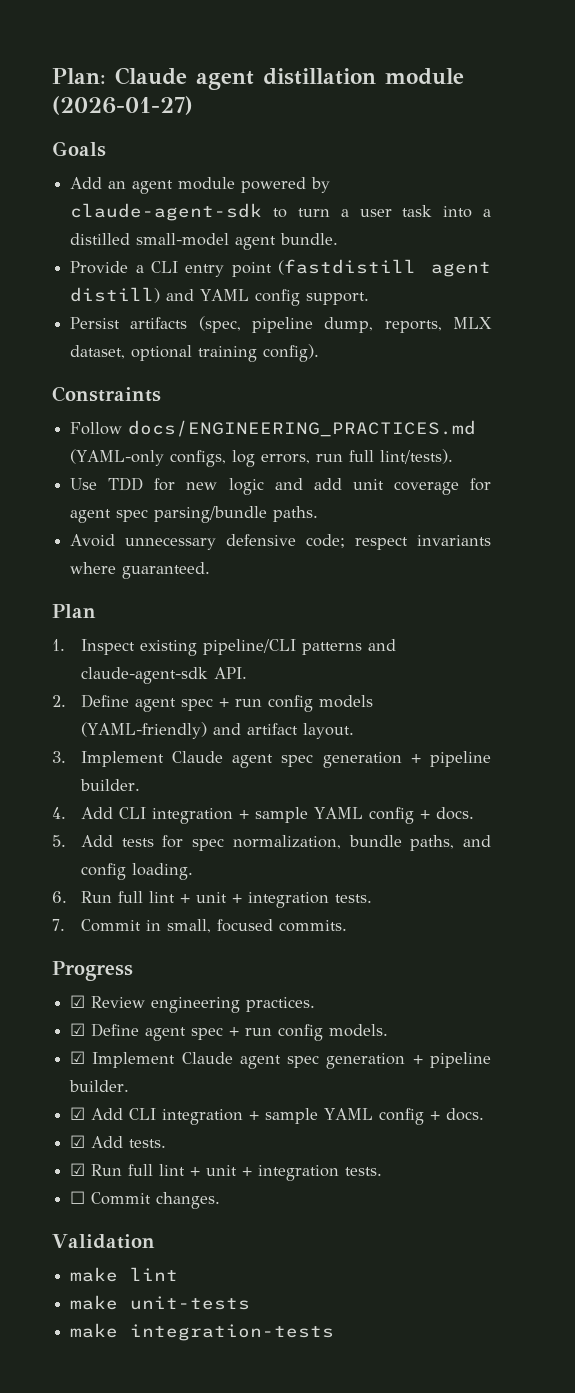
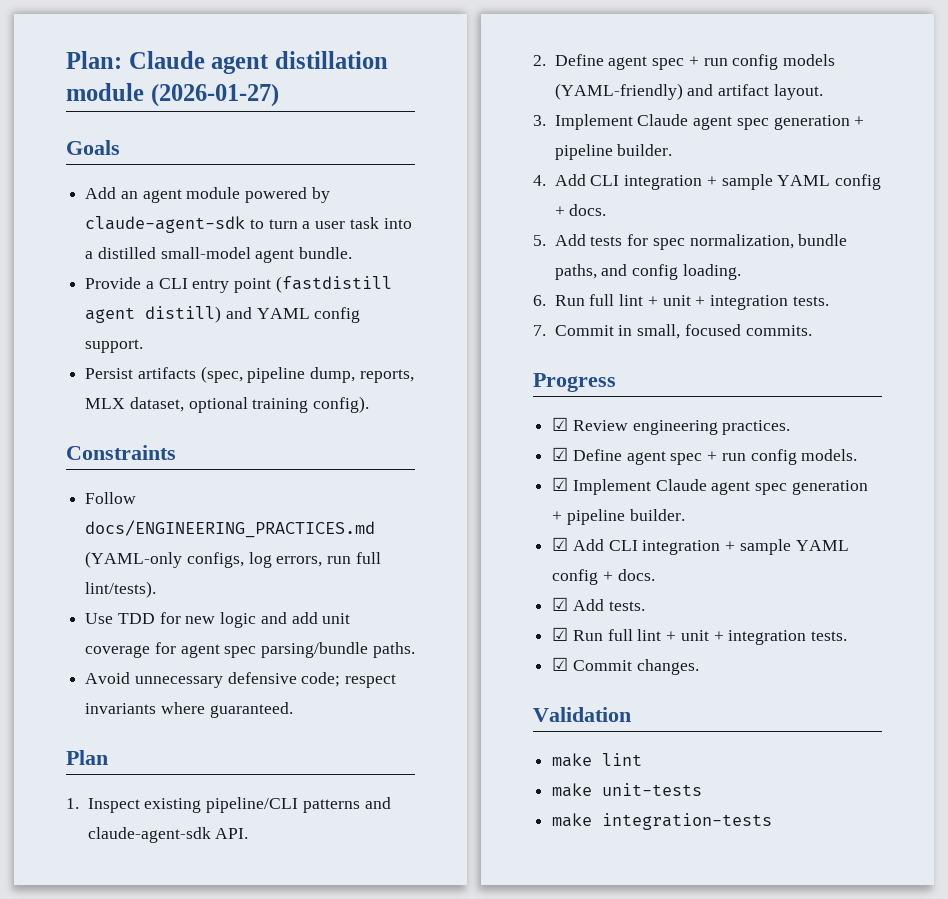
- ☐ Commit changes.
+ ☑ Commit changes.

